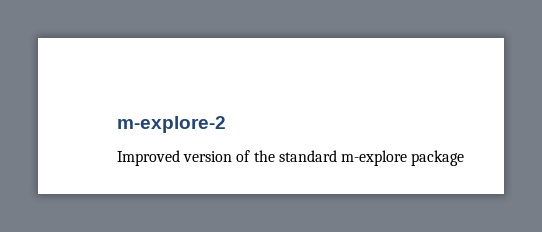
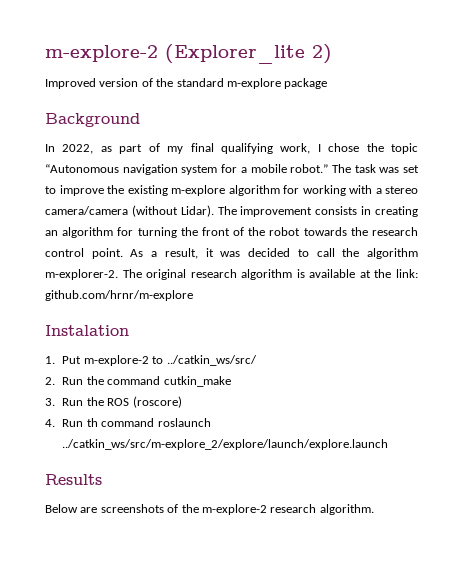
- m-explore-2
+ m-explore-2 (Explorer_lite 2)
+ Background
+ In 2022, as part of my final qualifying work, I chose the topic “Autonomous navigation system for a mobile robot.” The task was set to improve the existing m-explore algorithm for working with a stereo camera/camera (without Lidar). The improvement consists in creating an algorithm for turning the front of the robot towards the research control point. As a result, it was decided to call the algorithm m-explorer-2. The original research algorithm is available at the link: github.com/hrnr/m-explore
+ Instalation
+ 1. Put m-explore-2 to ../catkin_ws/src/
+ 2. Run the command cutkin_make
+ 3. Run the ROS (roscore)
+ 4. Run th command roslaunch ../catkin_ws/src/m-explore_2/explore/launch/explore.launch
+ Results
+ Below are screenshots of the m-explore-2 research algorithm.

